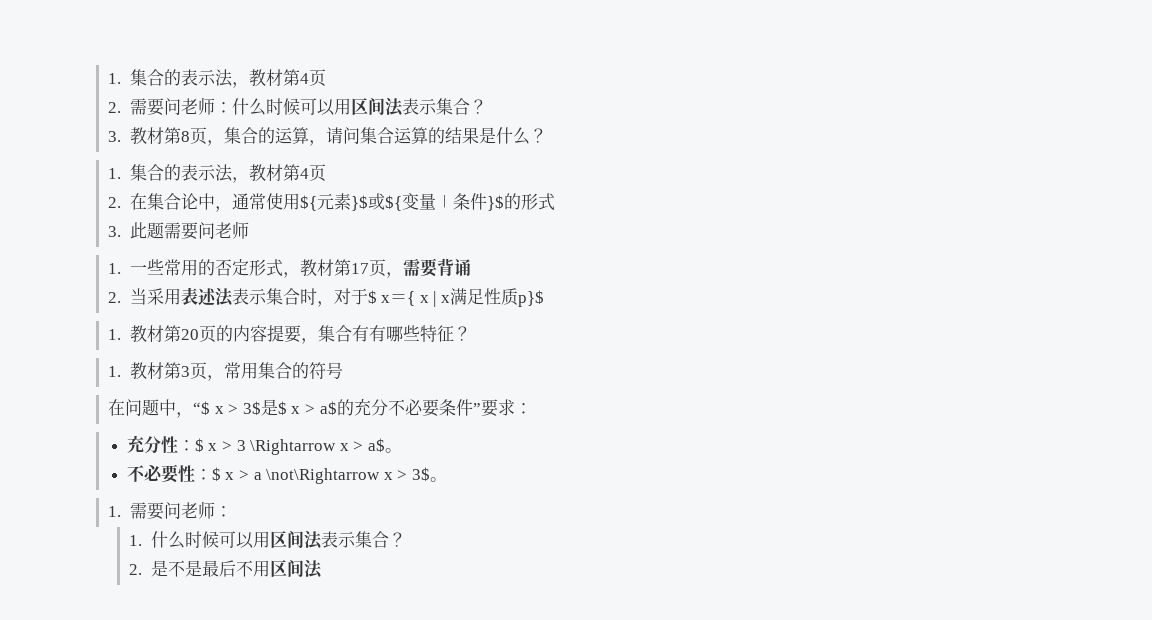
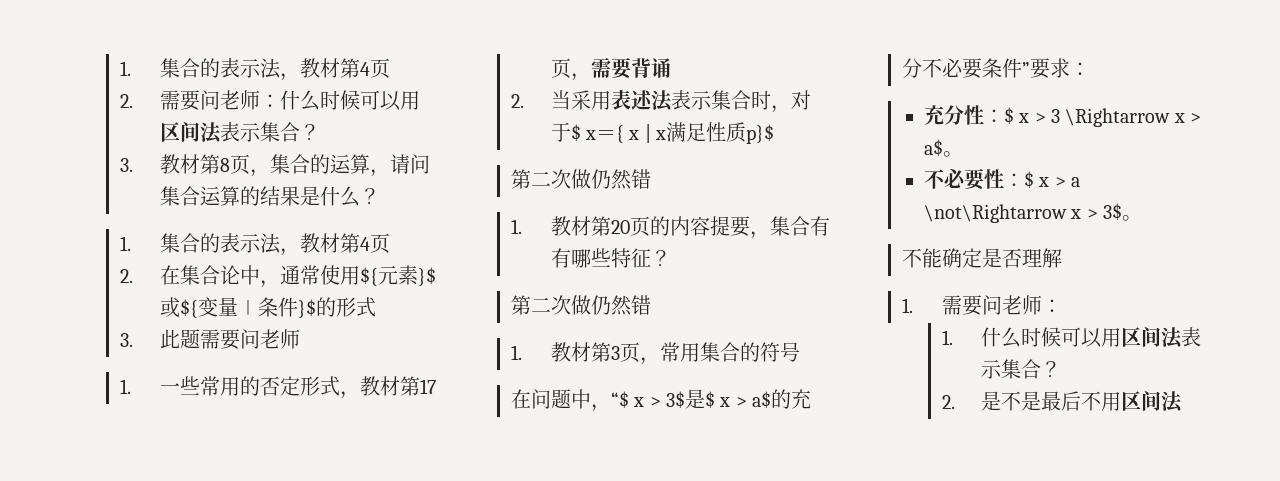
  2.当采用表述法表示集合时，对于$ x＝{ x | x满足性质p}$
+ 第二次做仍然错
  1.教材第20页的内容提要，集合有有哪些特征？
+ 第二次做仍然错
+ 不能确定是否理解

